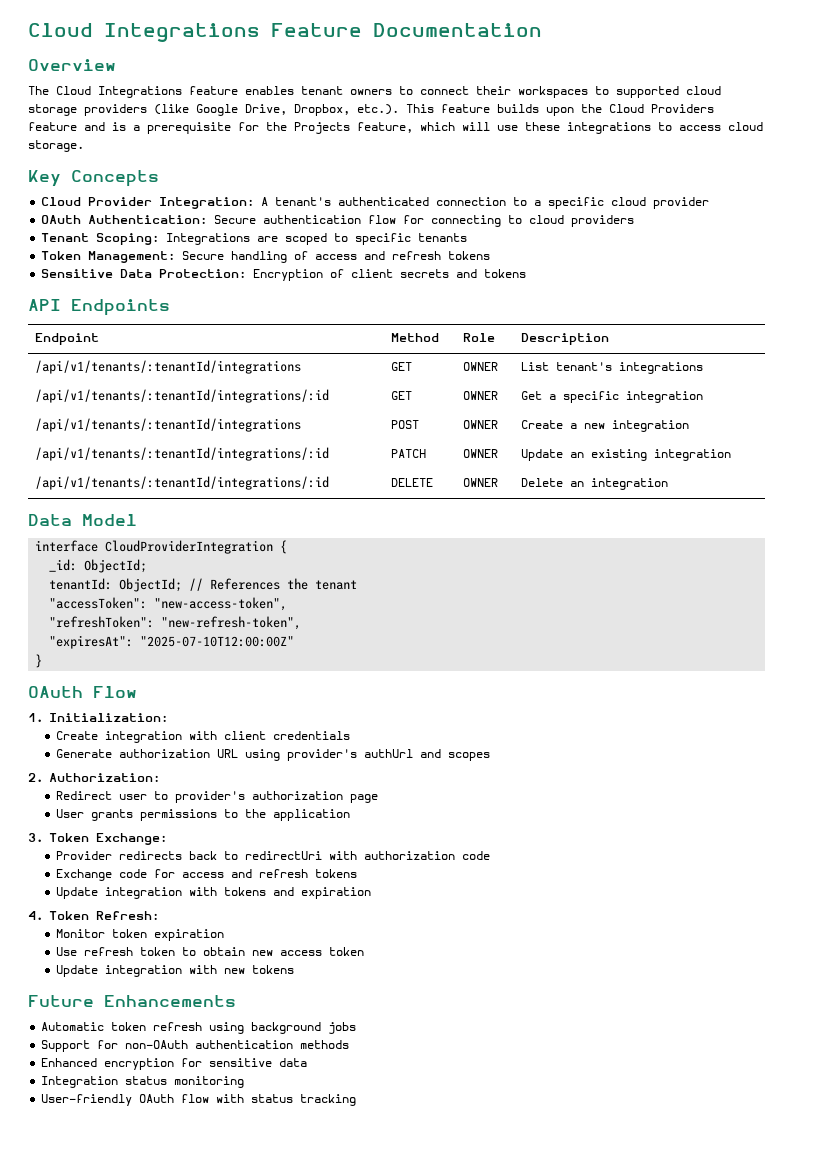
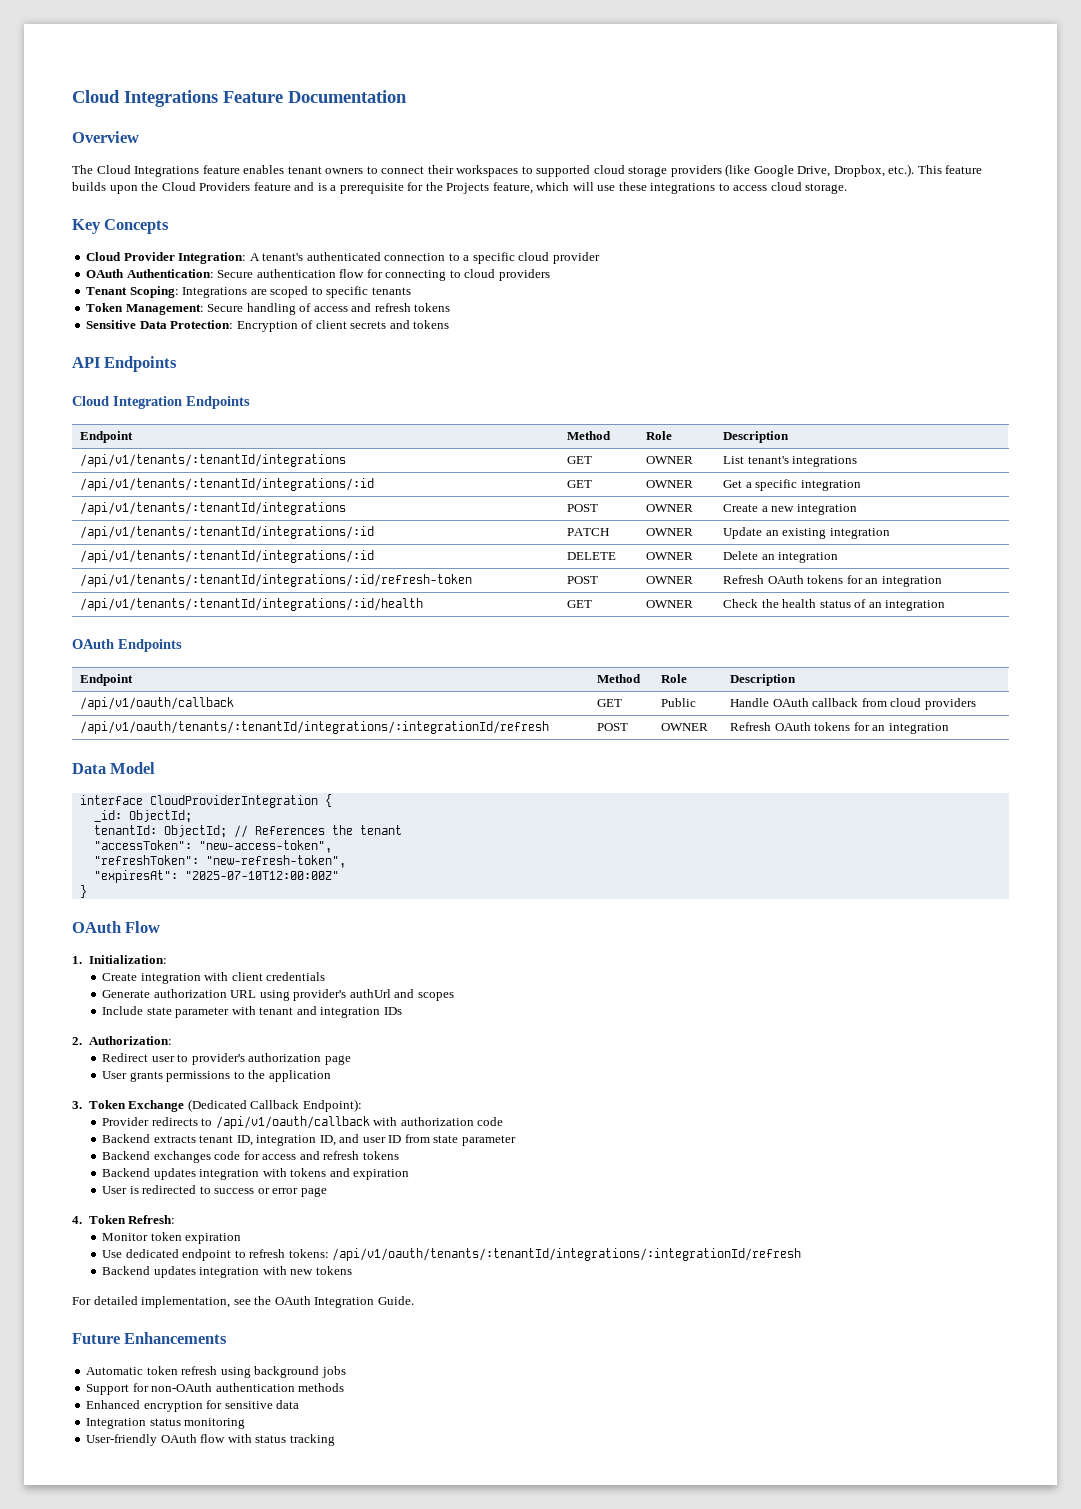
+ Cloud Integration Endpoints
+ /api/v1/tenants/:tenantId/integrations/:id/refresh-token | POST | OWNER | Refresh OAuth tokens for an integration
+ /api/v1/tenants/:tenantId/integrations/:id/health | GET | OWNER | Check the health status of an integration
+ OAuth Endpoints
+ Endpoint | Method | Role | Description
+ /api/v1/oauth/callback | GET | Public | Handle OAuth callback from cloud providers
+ /api/v1/oauth/tenants/:tenantId/integrations/:integrationId/refresh | POST | OWNER | Refresh OAuth tokens for an integration
+ Include state parameter with tenant and integration IDs
- 3. Token Exchange:
+ 3. Token Exchange (Dedicated Callback Endpoint):
- Provider redirects back to redirectUri with authorization code
+ Provider redirects to /api/v1/oauth/callback with authorization code
- Exchange code for access and refresh tokens
+ Backend extracts tenant ID, integration ID, and user ID from state parameter
+ Backend exchanges code for access and refresh tokens
- Update integration with tokens and expiration
+ Backend updates integration with tokens and expiration
+ User is redirected to success or error page
- Use refresh token to obtain new access token
- Update integration with new tokens
+ Use dedicated endpoint to refresh tokens: /api/v1/oauth/tenants/:tenantId/integrations/:integrationId/refresh
+ Backend updates integration with new tokens
+ For detailed implementation, see the OAuth Integration Guide.

